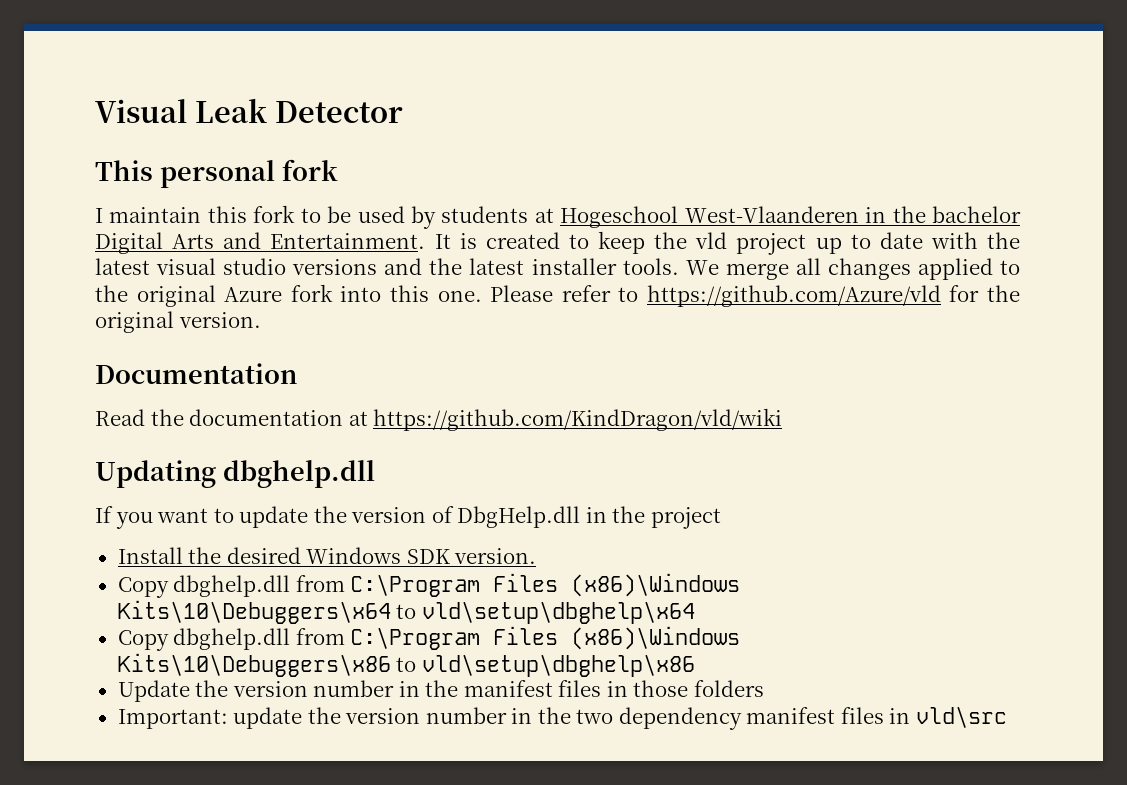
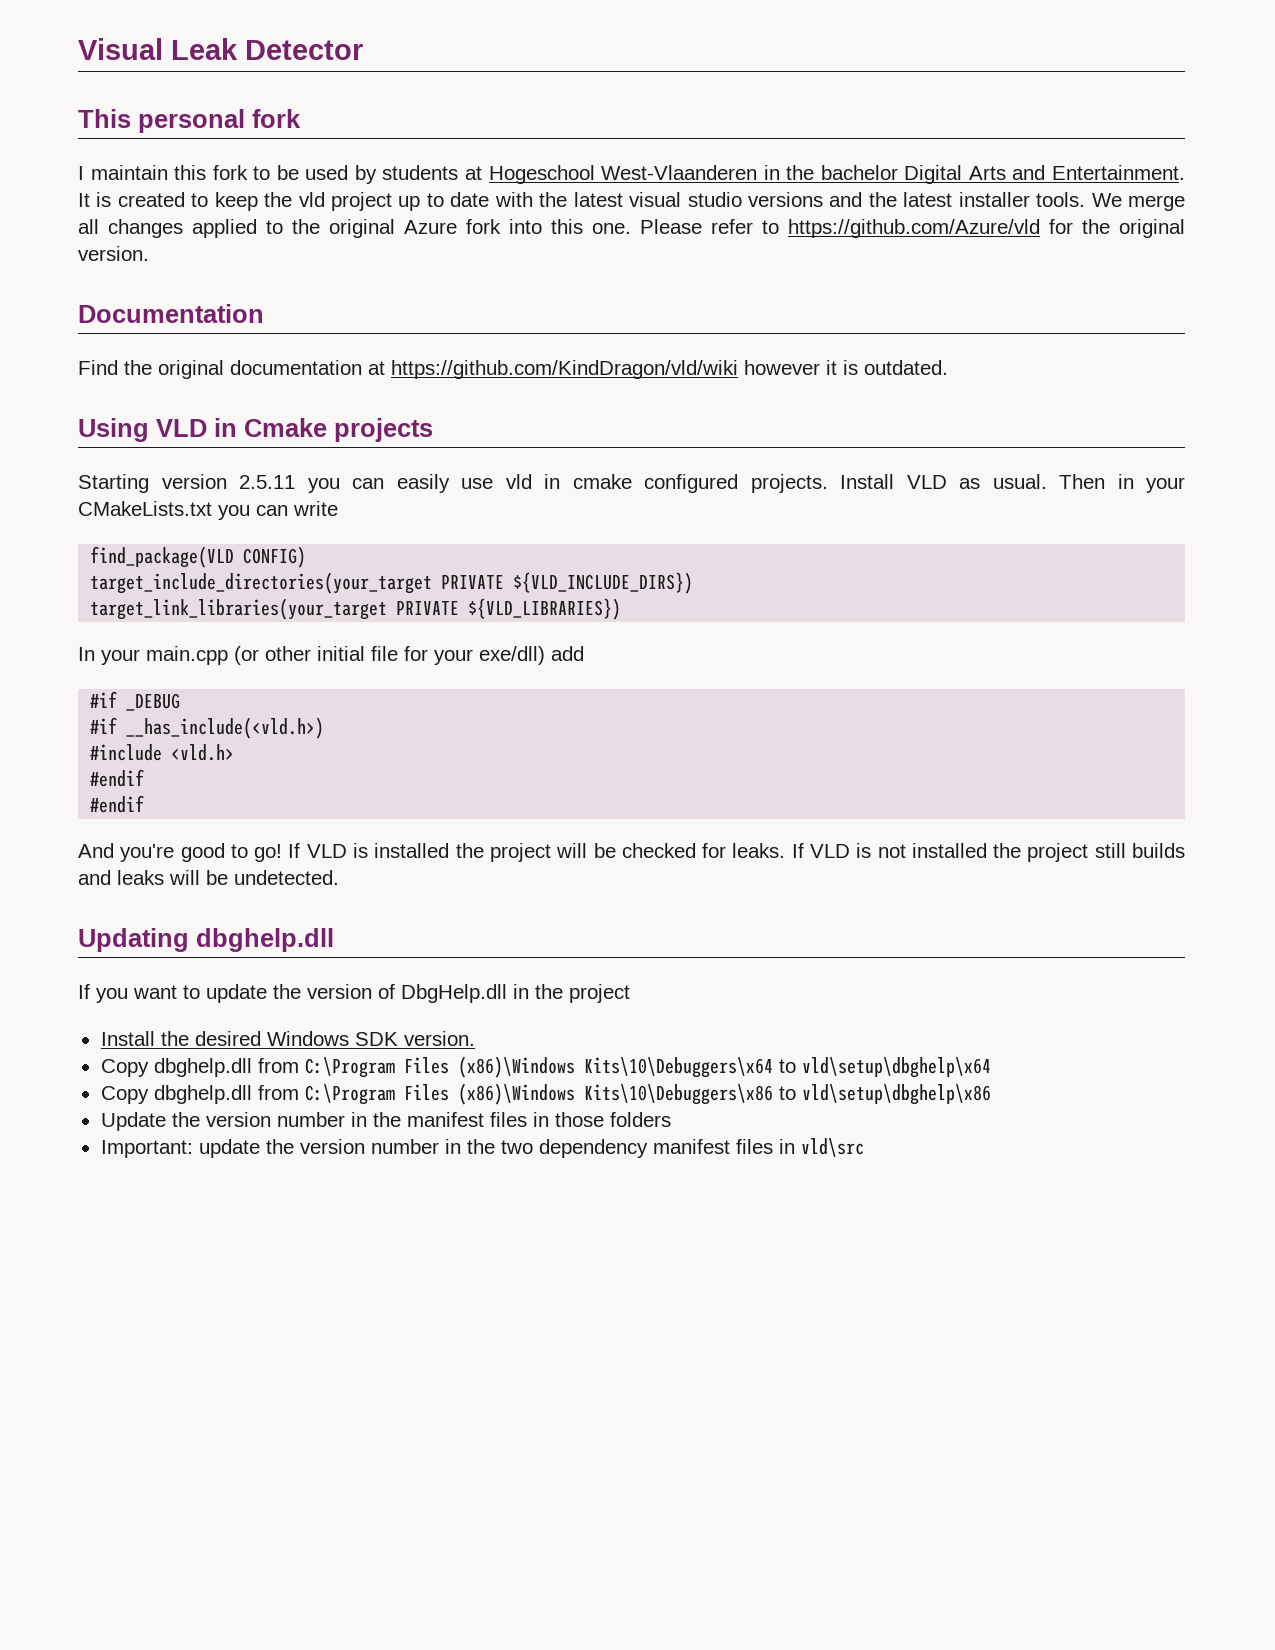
- Read the documentation at https://github.com/KindDragon/vld/wiki
+ Find the original documentation at https://github.com/KindDragon/vld/wiki however it is outdated.
+ Using VLD in Cmake projects
+ Starting version 2.5.11 you can easily use vld in cmake configured projects. Install VLD as usual. Then in your CMakeLists.txt you can write
+ find_package(VLD CONFIG)
+ target_include_directories(your_target PRIVATE ${VLD_INCLUDE_DIRS})
+ target_link_libraries(your_target PRIVATE ${VLD_LIBRARIES})
+ In your main.cpp (or other initial file for your exe/dll) add
+ #if _DEBUG
+ #if __has_include(<vld.h>)
+ #include <vld.h>
+ #endif
+ #endif
+ And you're good to go! If VLD is installed the project will be checked for leaks. If VLD is not installed the project still builds and leaks will be undetected.

